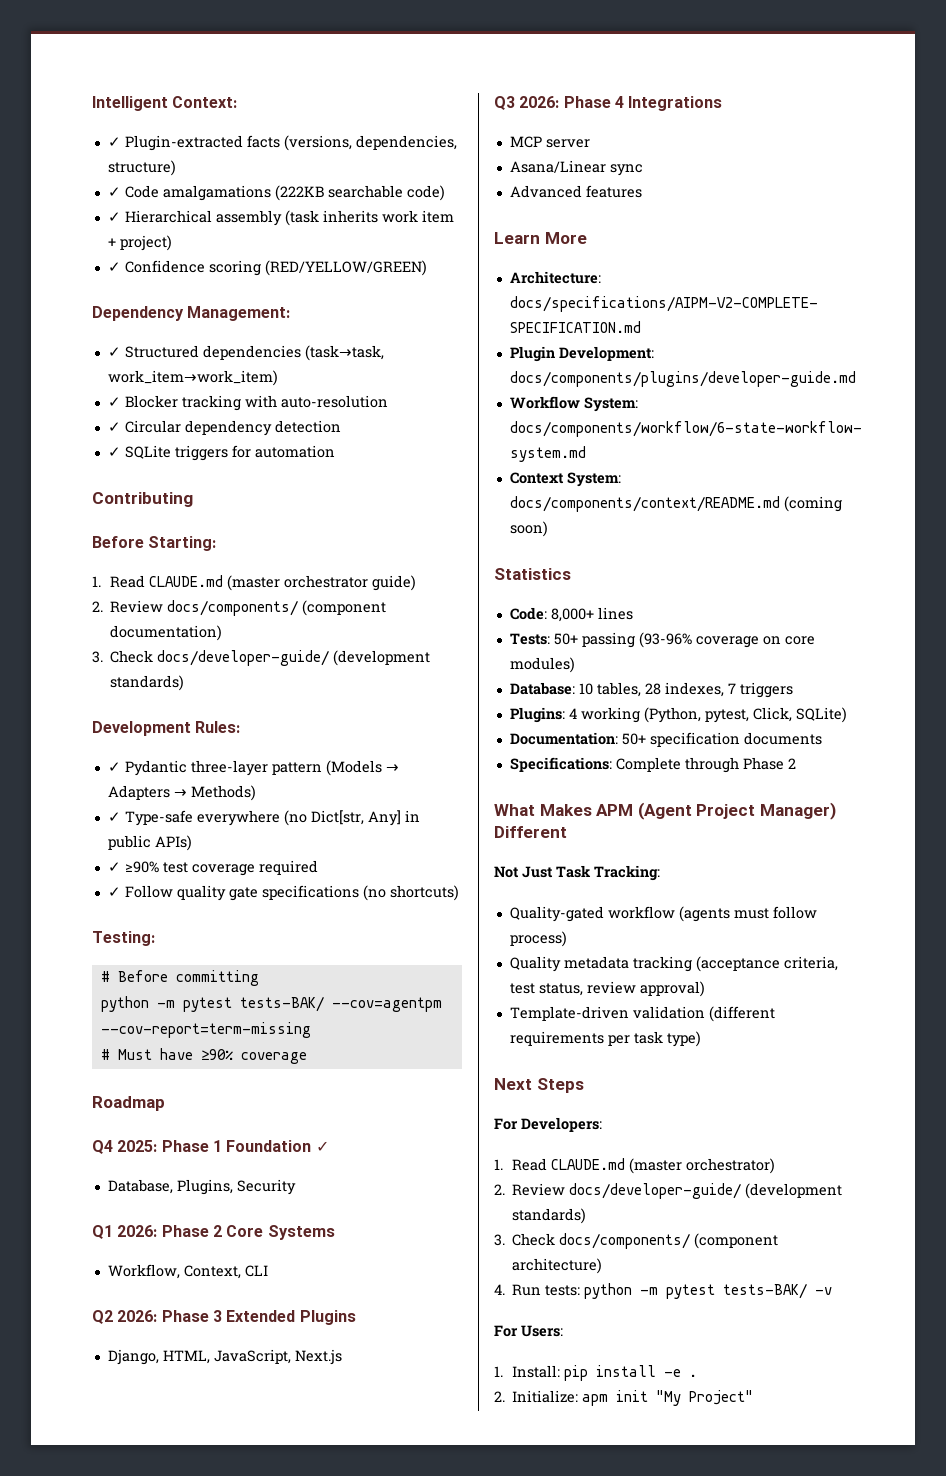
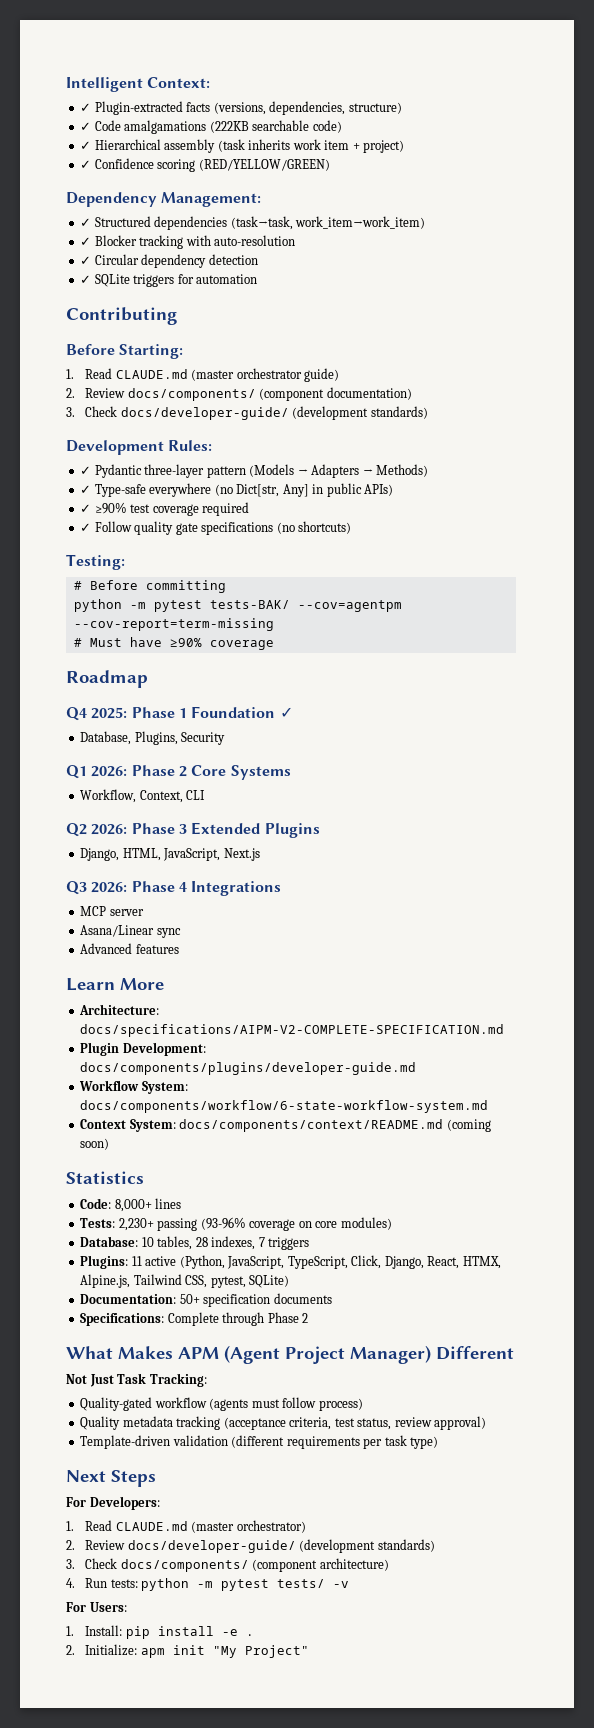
- Tests: 50+ passing (93-96% coverage on core modules)
+ Tests: 2,230+ passing (93-96% coverage on core modules)
- Plugins: 4 working (Python, pytest, Click, SQLite)
+ Plugins: 11 active (Python, JavaScript, TypeScript, Click, Django, React, HTMX, Alpine.js, Tailwind CSS, pytest, SQLite)
- 4. Run tests: python -m pytest tests-BAK/ -v
+ 4. Run tests: python -m pytest tests/ -v

